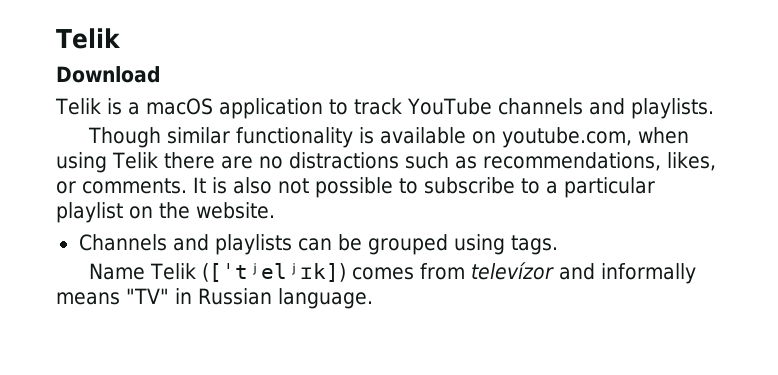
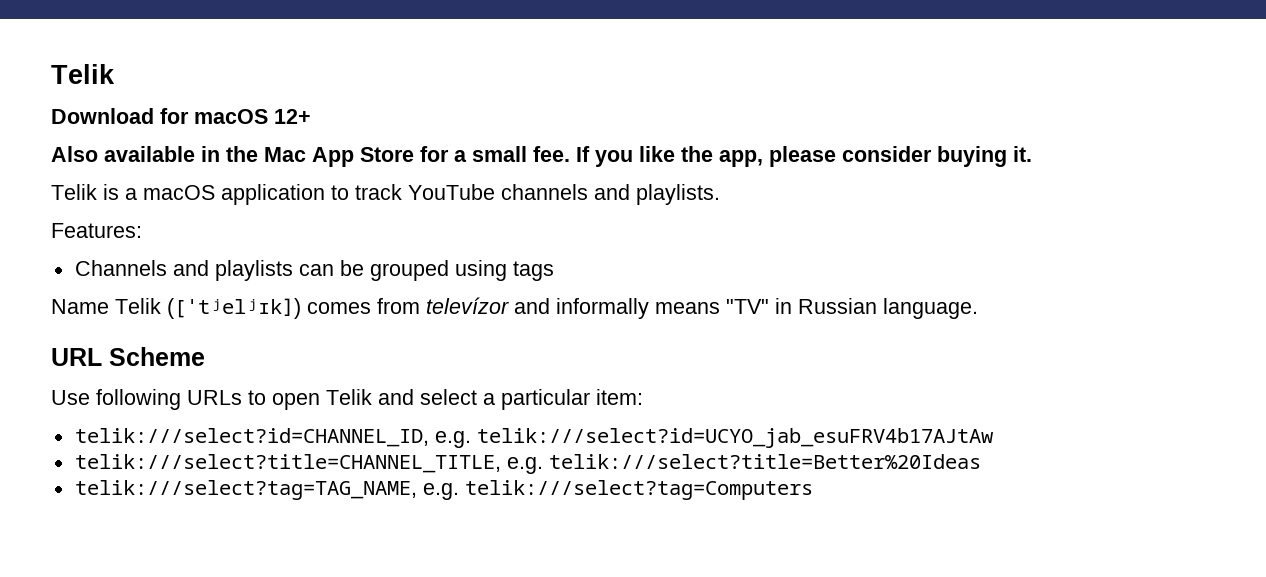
- Download
+ Download for macOS 12+
+ Also available in the Mac App Store for a small fee. If you like the app, please consider buying it.
- Though similar functionality is available on youtube.com, when using Telik there are no distractions such as recommendations, likes, or comments. It is also not possible to subscribe to a particular playlist on the website.
+ Features:
- Channels and playlists can be grouped using tags.
+ Channels and playlists can be grouped using tags
+ URL Scheme
+ Use following URLs to open Telik and select a particular item:
+ telik:///select?id=CHANNEL_ID, e.g. telik:///select?id=UCYO_jab_esuFRV4b17AJtAw
+ telik:///select?title=CHANNEL_TITLE, e.g. telik:///select?title=Better%20Ideas
+ telik:///select?tag=TAG_NAME, e.g. telik:///select?tag=Computers

